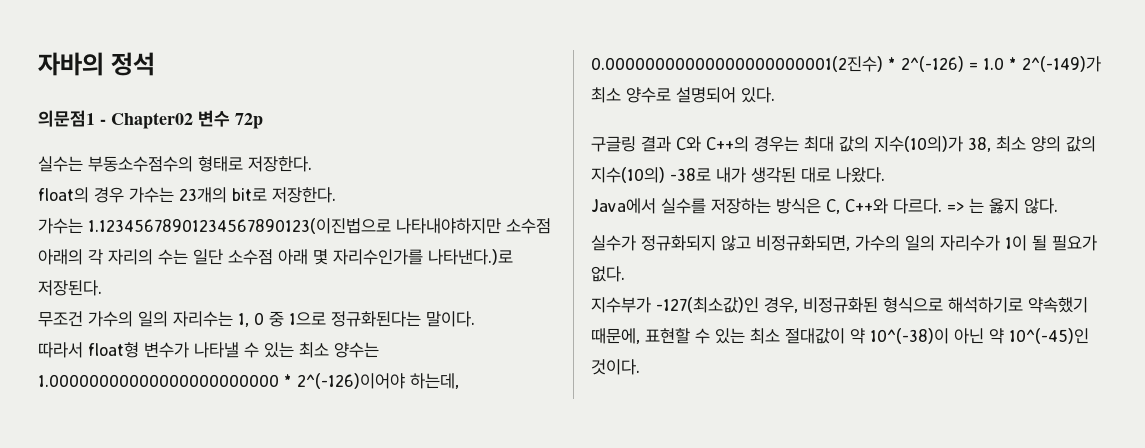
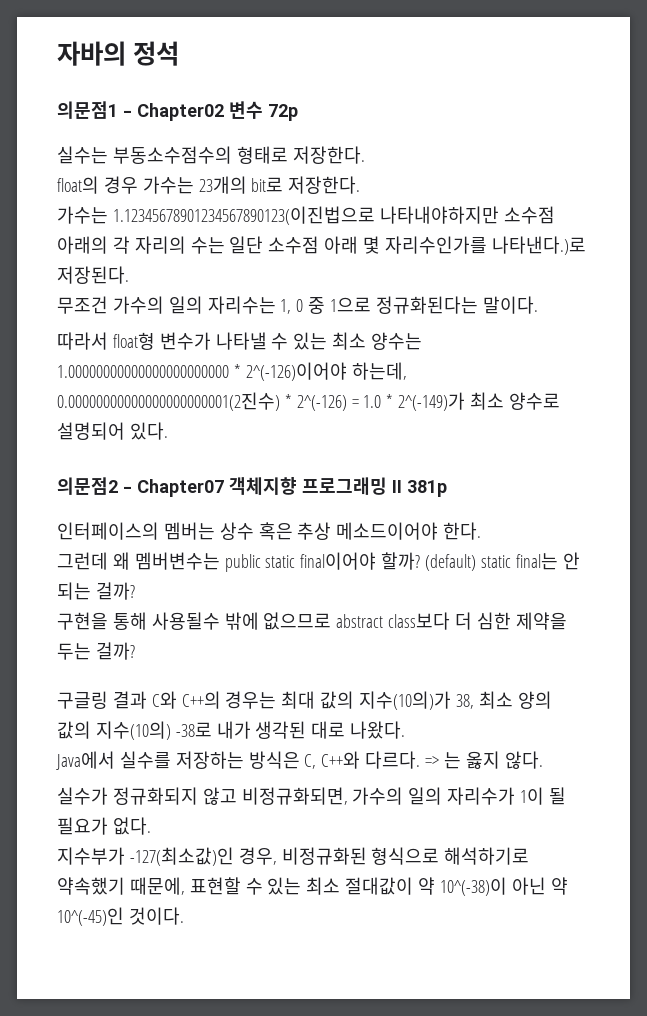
+ 의문점2 - Chapter07 객체지향 프로그래밍 II 381p
+ 인터페이스의 멤버는 상수 혹은 추상 메소드이어야 한다.
+ 그런데 왜 멤버변수는 public static final이어야 할까? (default) static final는 안 되는 걸까?
+ 구현을 통해 사용될수 밖에 없으므로 abstract class보다 더 심한 제약을 두는 걸까?

